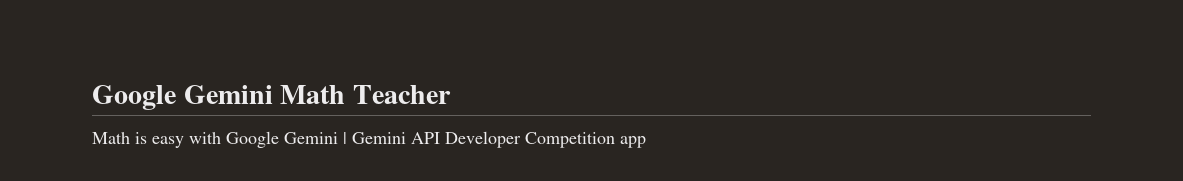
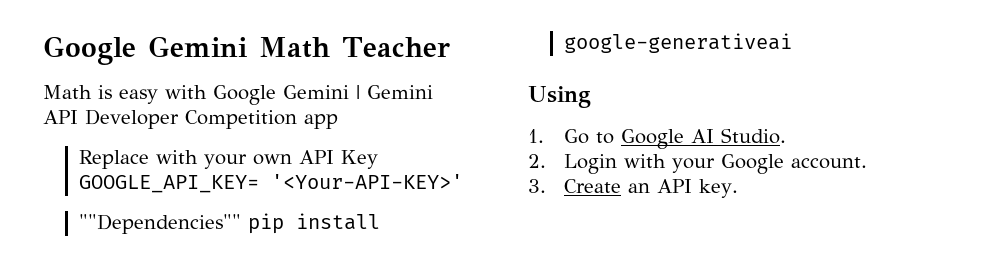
+ Replace with your own API Key GOOGLE_API_KEY= '<Your-API-KEY>'
+ ""Dependencies"" pip install google-generativeai
+ Using
+ 1. Go to Google AI Studio.
+ 2. Login with your Google account.
+ 3. Create an API key.

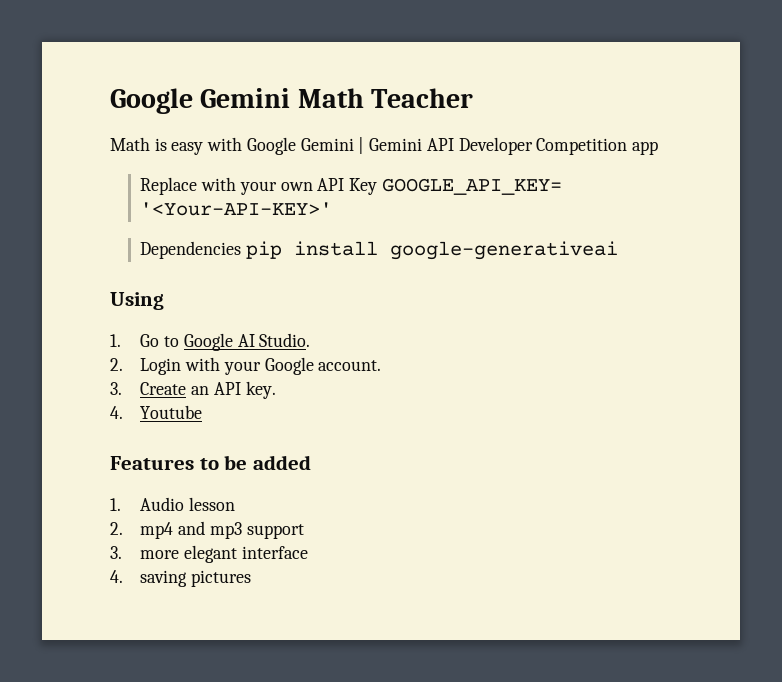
- ""Dependencies"" pip install google-generativeai
+ Dependencies pip install google-generativeai
+ 4. Youtube
+ Features to be added
+ 1. Audio lesson
+ 2. mp4 and mp3 support
+ 3. more elegant interface
+ 4. saving pictures

